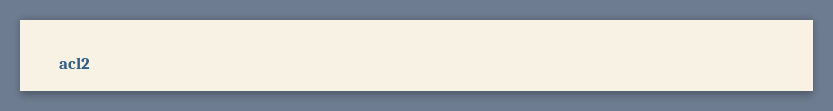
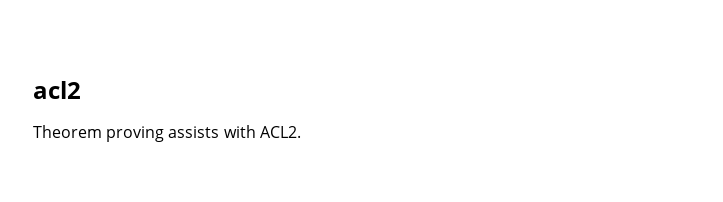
+ Theorem proving assists with ACL2.

